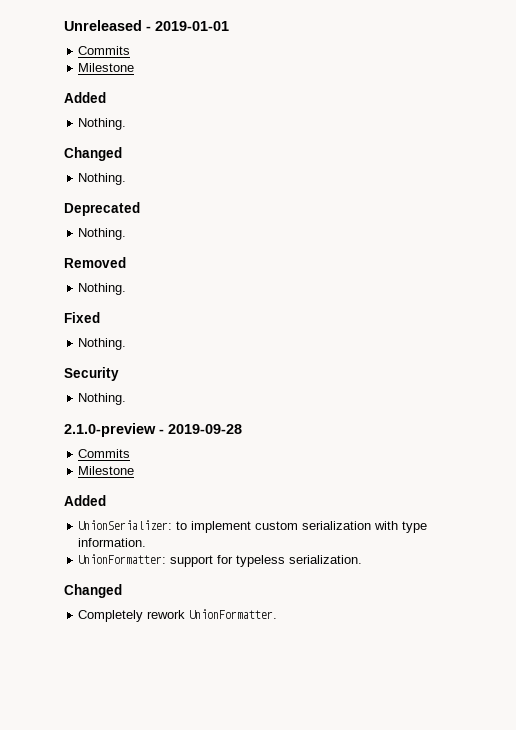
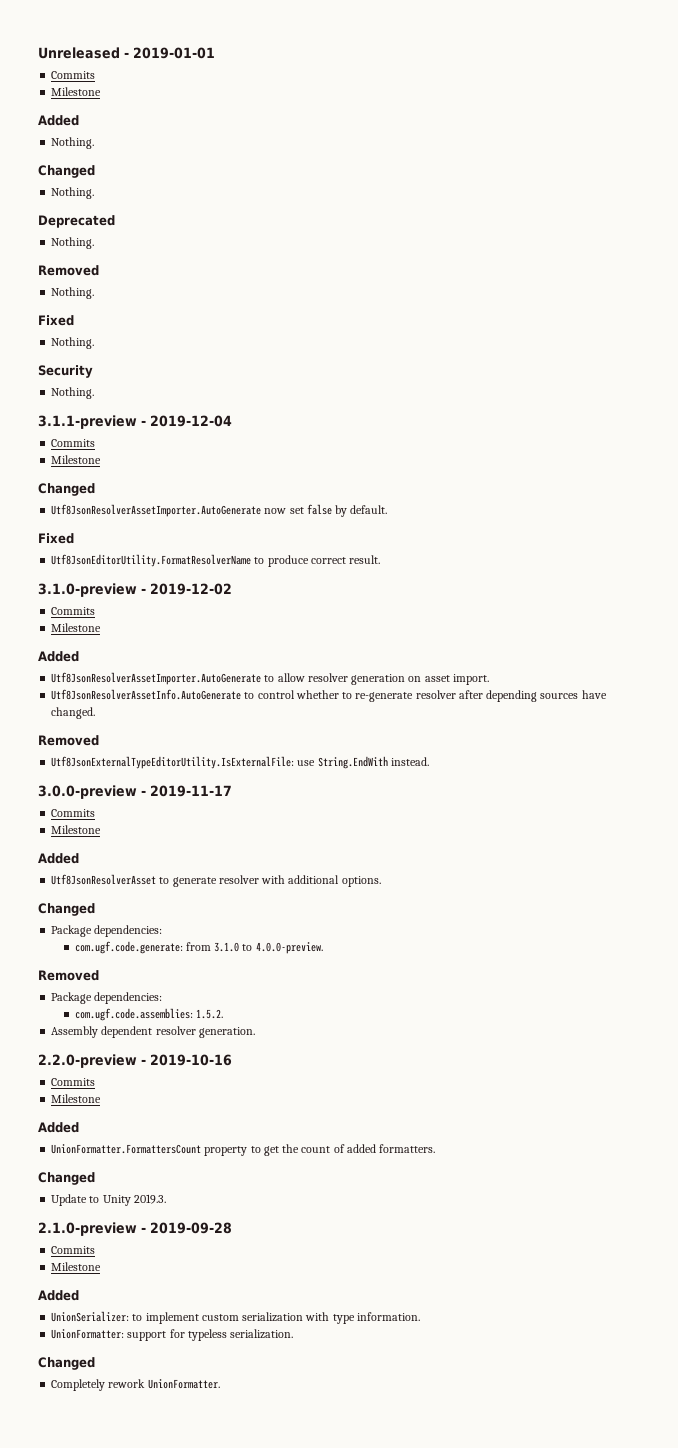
+ 3.1.1-preview - 2019-12-04
+ Commits
+ Milestone
+ Changed
+ Utf8JsonResolverAssetImporter.AutoGenerate now set false by default.
+ Fixed
+ Utf8JsonEditorUtility.FormatResolverName to produce correct result.
+ 3.1.0-preview - 2019-12-02
+ Commits
+ Milestone
+ Added
+ Utf8JsonResolverAssetImporter.AutoGenerate to allow resolver generation on asset import.
+ Utf8JsonResolverAssetInfo.AutoGenerate to control whether to re-generate resolver after depending sources have changed.
+ Removed
+ Utf8JsonExternalTypeEditorUtility.IsExternalFile: use String.EndWith instead.
+ 3.0.0-preview - 2019-11-17
+ Commits
+ Milestone
+ Added
+ Utf8JsonResolverAsset to generate resolver with additional options.
+ Changed
+ Package dependencies:
+ com.ugf.code.generate: from 3.1.0 to 4.0.0-preview.
+ Removed
+ Package dependencies:
+ com.ugf.code.assemblies: 1.5.2.
+ Assembly dependent resolver generation.
+ 2.2.0-preview - 2019-10-16
+ Commits
+ Milestone
+ Added
+ UnionFormatter.FormattersCount property to get the count of added formatters.
+ Changed
+ Update to Unity 2019.3.

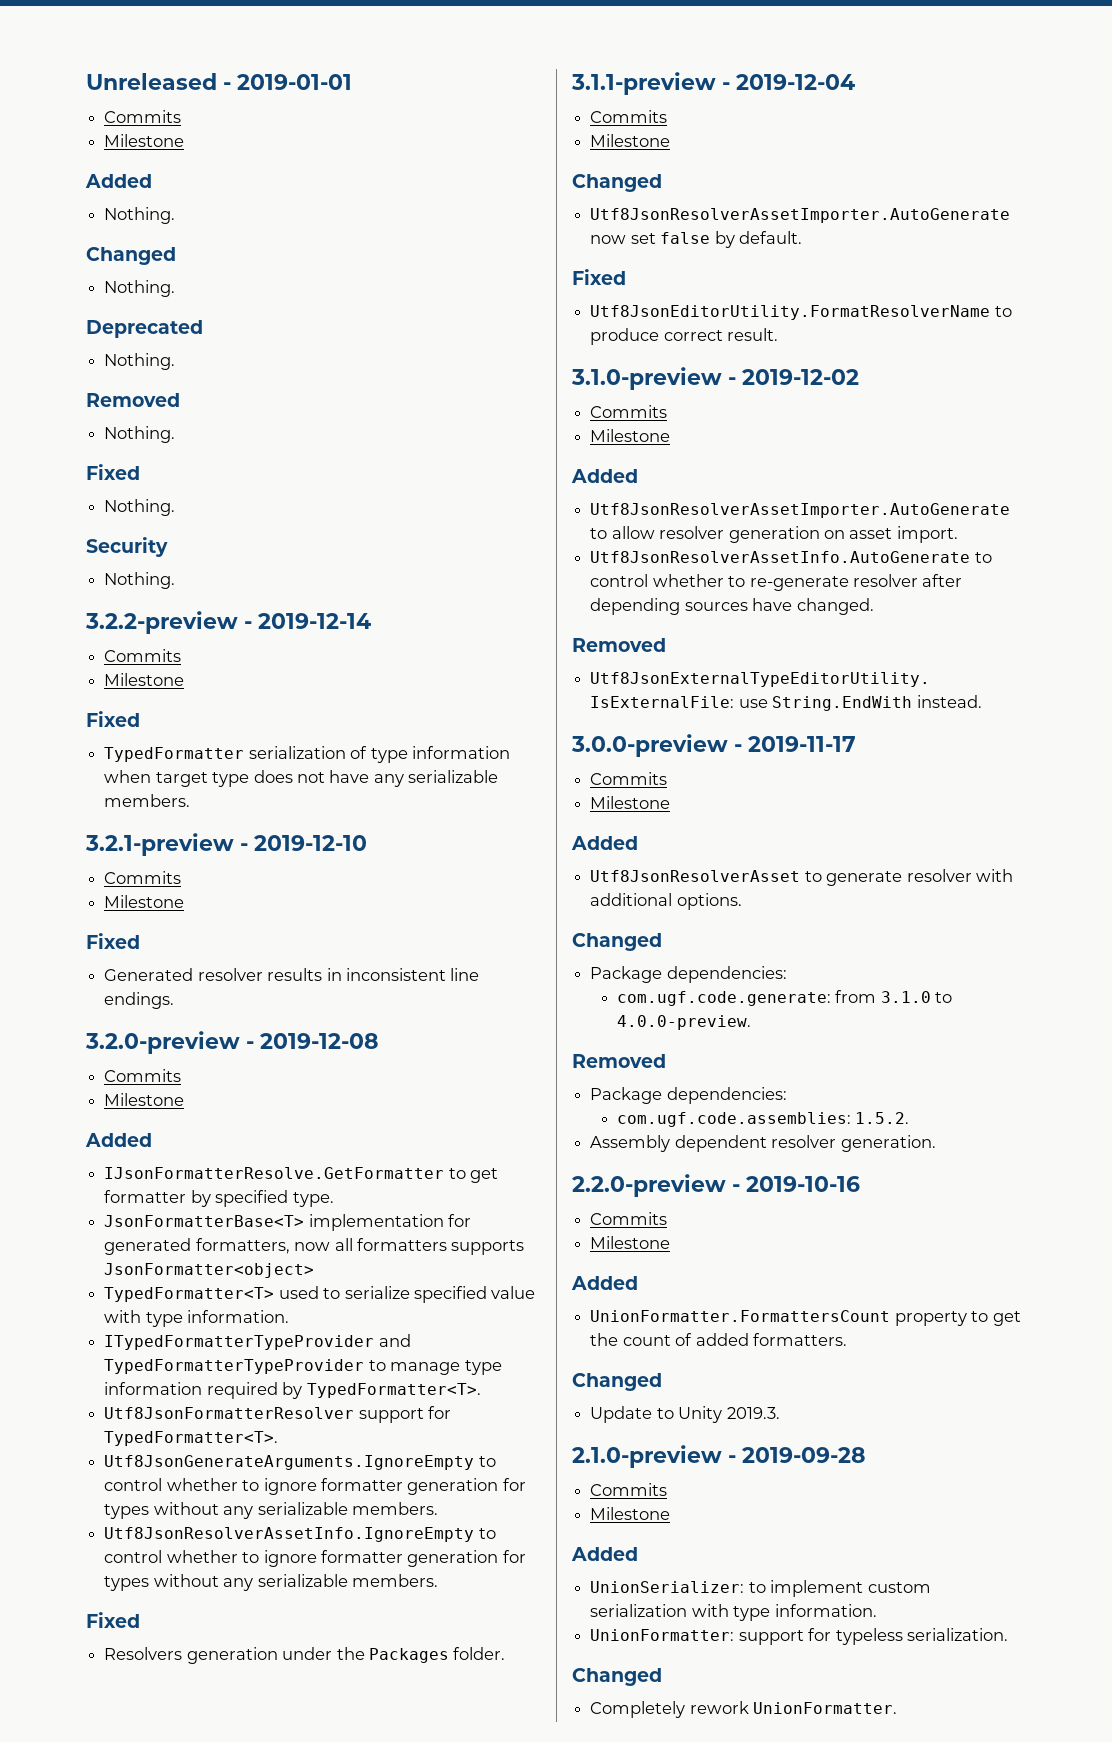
+ 3.2.2-preview - 2019-12-14
+ Commits
+ Milestone
+ Fixed
+ TypedFormatter serialization of type information when target type does not have any serializable members.
+ 3.2.1-preview - 2019-12-10
+ Commits
+ Milestone
+ Fixed
+ Generated resolver results in inconsistent line endings.
+ 3.2.0-preview - 2019-12-08
+ Commits
+ Milestone
+ Added
+ IJsonFormatterResolve.GetFormatter to get formatter by specified type.
+ JsonFormatterBase<T> implementation for generated formatters, now all formatters supports JsonFormatter<object>
+ TypedFormatter<T> used to serialize specified value with type information.
+ ITypedFormatterTypeProvider and TypedFormatterTypeProvider to manage type information required by TypedFormatter<T>.
+ Utf8JsonFormatterResolver support for TypedFormatter<T>.
+ Utf8JsonGenerateArguments.IgnoreEmpty to control whether to ignore formatter generation for types without any serializable members.
+ Utf8JsonResolverAssetInfo.IgnoreEmpty to control whether to ignore formatter generation for types without any serializable members.
+ Fixed
+ Resolvers generation under the Packages folder.

